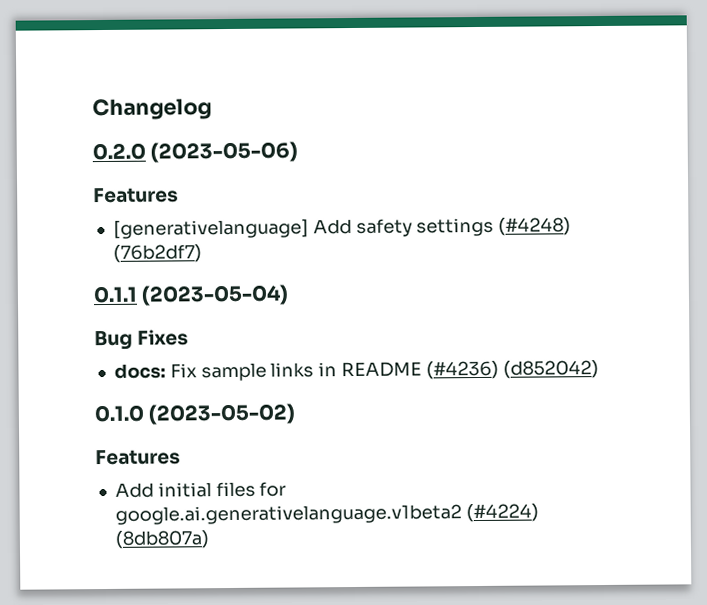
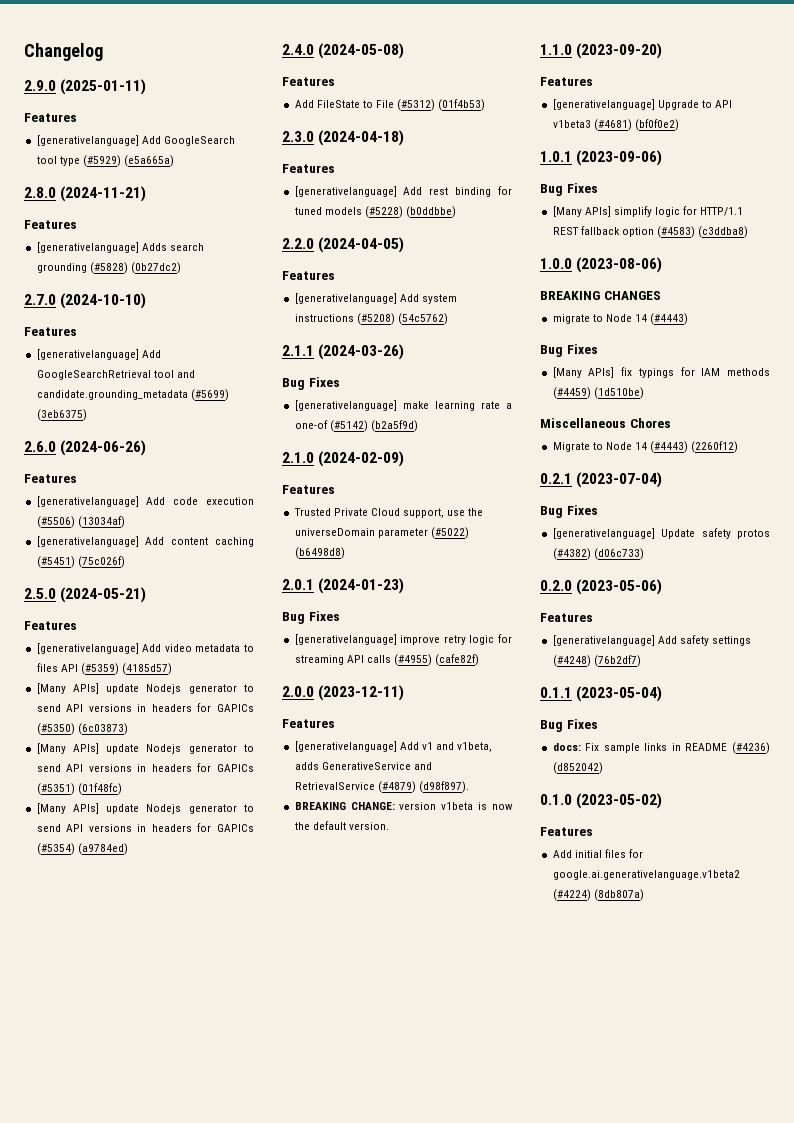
+ 2.9.0 (2025-01-11)
+ Features
+ [generativelanguage] Add GoogleSearch tool type (#5929) (e5a665a)
+ 2.8.0 (2024-11-21)
+ Features
+ [generativelanguage] Adds search grounding (#5828) (0b27dc2)
+ 2.7.0 (2024-10-10)
+ Features
+ [generativelanguage] Add GoogleSearchRetrieval tool and candidate.grounding_metadata (#5699) (3eb6375)
+ 2.6.0 (2024-06-26)
+ Features
+ [generativelanguage] Add code execution (#5506) (13034af)
+ [generativelanguage] Add content caching (#5451) (75c026f)
+ 2.5.0 (2024-05-21)
+ Features
+ [generativelanguage] Add video metadata to files API (#5359) (4185d57)
+ [Many APIs] update Nodejs generator to send API versions in headers for GAPICs (#5350) (6c03873)
+ [Many APIs] update Nodejs generator to send API versions in headers for GAPICs (#5351) (01f48fc)
+ [Many APIs] update Nodejs generator to send API versions in headers for GAPICs (#5354) (a9784ed)
+ 2.4.0 (2024-05-08)
+ Features
+ Add FileState to File (#5312) (01f4b53)
+ 2.3.0 (2024-04-18)
+ Features
+ [generativelanguage] Add rest binding for tuned models (#5228) (b0ddbbe)
+ 2.2.0 (2024-04-05)
+ Features
+ [generativelanguage] Add system instructions (#5208) (54c5762)
+ 2.1.1 (2024-03-26)
+ Bug Fixes
+ [generativelanguage] make learning rate a one-of (#5142) (b2a5f9d)
+ 2.1.0 (2024-02-09)
+ Features
+ Trusted Private Cloud support, use the universeDomain parameter (#5022) (b6498d8)
+ 2.0.1 (2024-01-23)
+ Bug Fixes
+ [generativelanguage] improve retry logic for streaming API calls (#4955) (cafe82f)
+ 2.0.0 (2023-12-11)
+ Features
+ [generativelanguage] Add v1 and v1beta, adds GenerativeService and RetrievalService (#4879) (d98f897).
+ BREAKING CHANGE: version v1beta is now the default version.
+ 1.1.0 (2023-09-20)
+ Features
+ [generativelanguage] Upgrade to API v1beta3 (#4681) (bf0f0e2)
+ 1.0.1 (2023-09-06)
+ Bug Fixes
+ [Many APIs] simplify logic for HTTP/1.1 REST fallback option (#4583) (c3ddba8)
+ 1.0.0 (2023-08-06)
+ BREAKING CHANGES
+ migrate to Node 14 (#4443)
+ Bug Fixes
+ [Many APIs] fix typings for IAM methods (#4459) (1d510be)
+ Miscellaneous Chores
+ Migrate to Node 14 (#4443) (2260f12)
+ 0.2.1 (2023-07-04)
+ Bug Fixes
+ [generativelanguage] Update safety protos (#4382) (d06c733)

